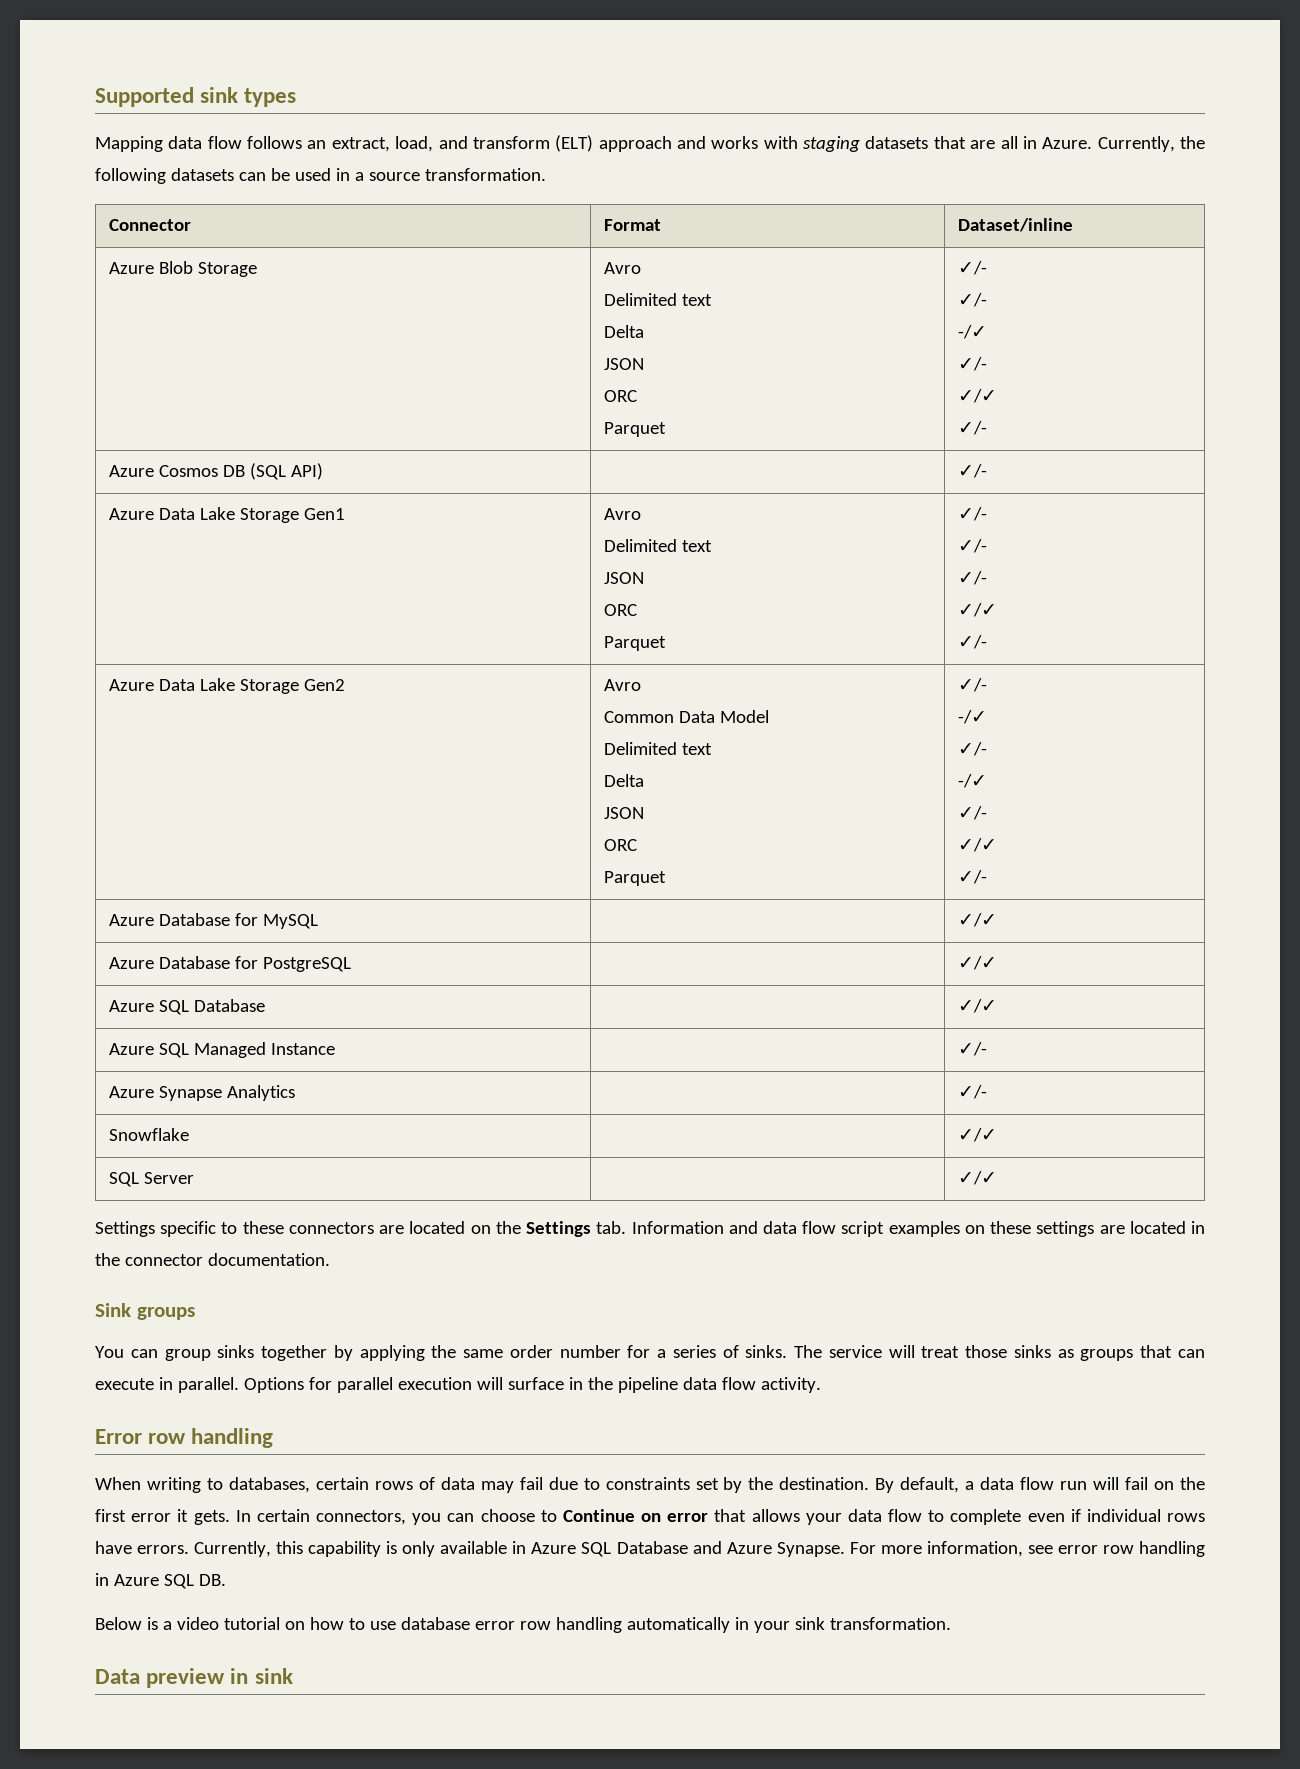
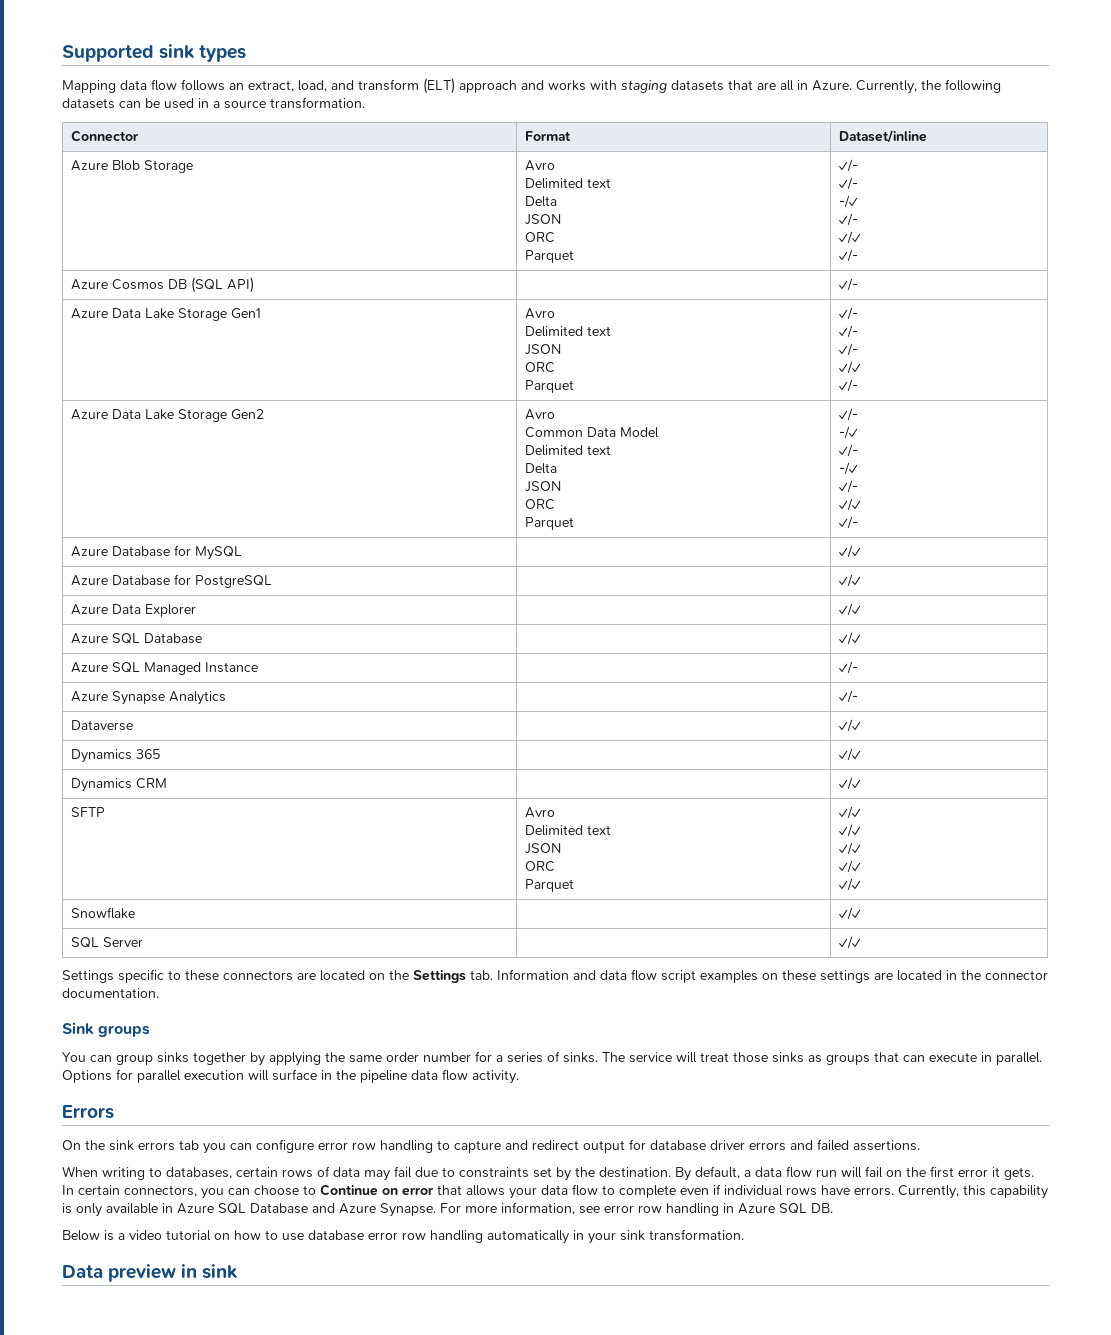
+ Azure Data Explorer | | ✓/✓
+ Dataverse | | ✓/✓
+ Dynamics 365 | | ✓/✓
+ Dynamics CRM | | ✓/✓
+ SFTP | Avro
+ Delimited text
+ JSON
+ ORC
+ Parquet | ✓/✓
+ ✓/✓
+ ✓/✓
+ ✓/✓
+ ✓/✓
- Error row handling
+ Errors
+ On the sink errors tab you can configure error row handling to capture and redirect output for database driver errors and failed assertions.

